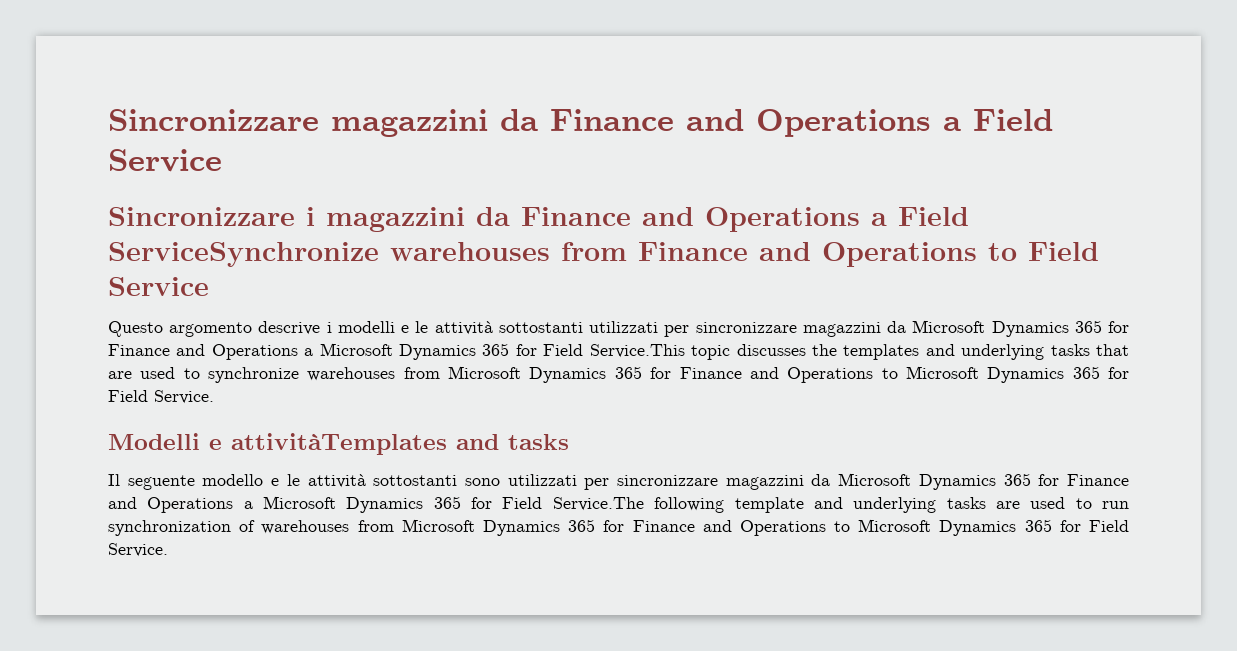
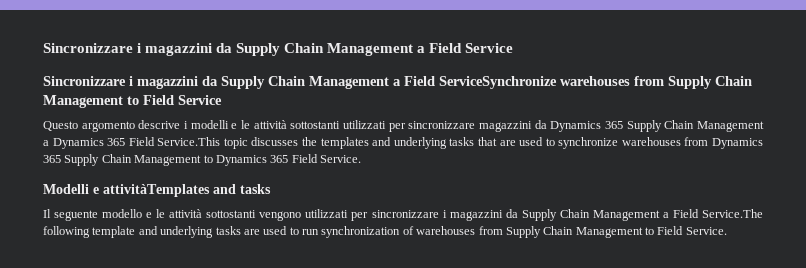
- Sincronizzare magazzini da Finance and Operations a Field Service
+ Sincronizzare i magazzini da Supply Chain Management a Field Service
- Sincronizzare i magazzini da Finance and Operations a Field ServiceSynchronize warehouses from Finance and Operations to Field Service
+ Sincronizzare i magazzini da Supply Chain Management a Field ServiceSynchronize warehouses from Supply Chain Management to Field Service
- Questo argomento descrive i modelli e le attività sottostanti utilizzati per sincronizzare magazzini da Microsoft Dynamics 365 for Finance and Operations a Microsoft Dynamics 365 for Field Service.This topic discusses the templates and underlying tasks that are used to synchronize warehouses from Microsoft Dynamics 365 for Finance and Operations to Microsoft Dynamics 365 for Field Service.
+ Questo argomento descrive i modelli e le attività sottostanti utilizzati per sincronizzare magazzini da Dynamics 365 Supply Chain Management a Dynamics 365 Field Service.This topic discusses the templates and underlying tasks that are used to synchronize warehouses from Dynamics 365 Supply Chain Management to Dynamics 365 Field Service.
- Il seguente modello e le attività sottostanti sono utilizzati per sincronizzare magazzini da Microsoft Dynamics 365 for Finance and Operations a Microsoft Dynamics 365 for Field Service.The following template and underlying tasks are used to run synchronization of warehouses from Microsoft Dynamics 365 for Finance and Operations to Microsoft Dynamics 365 for Field Service.
+ Il seguente modello e le attività sottostanti vengono utilizzati per sincronizzare i magazzini da Supply Chain Management a Field Service.The following template and underlying tasks are used to run synchronization of warehouses from Supply Chain Management to Field Service.

